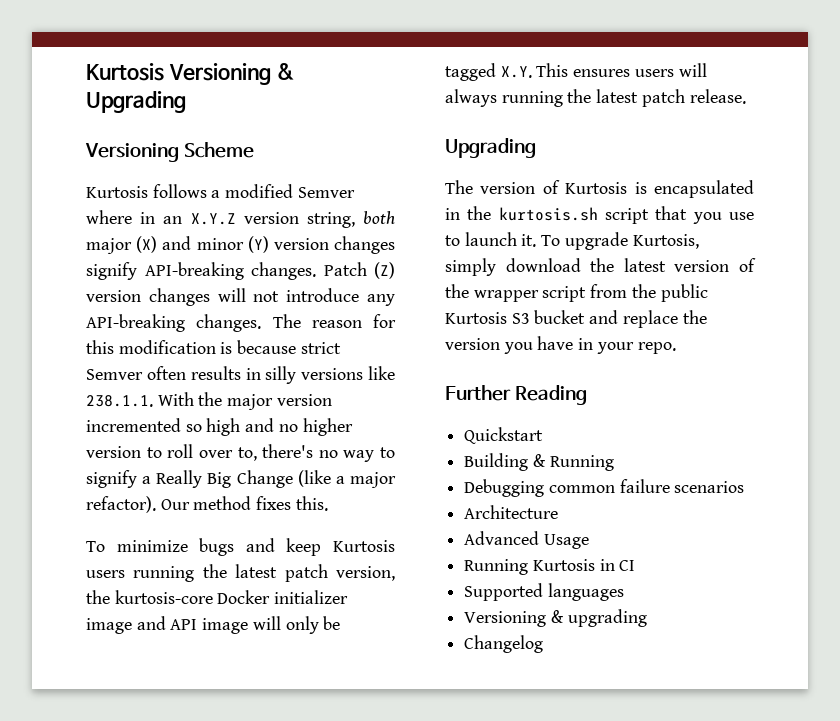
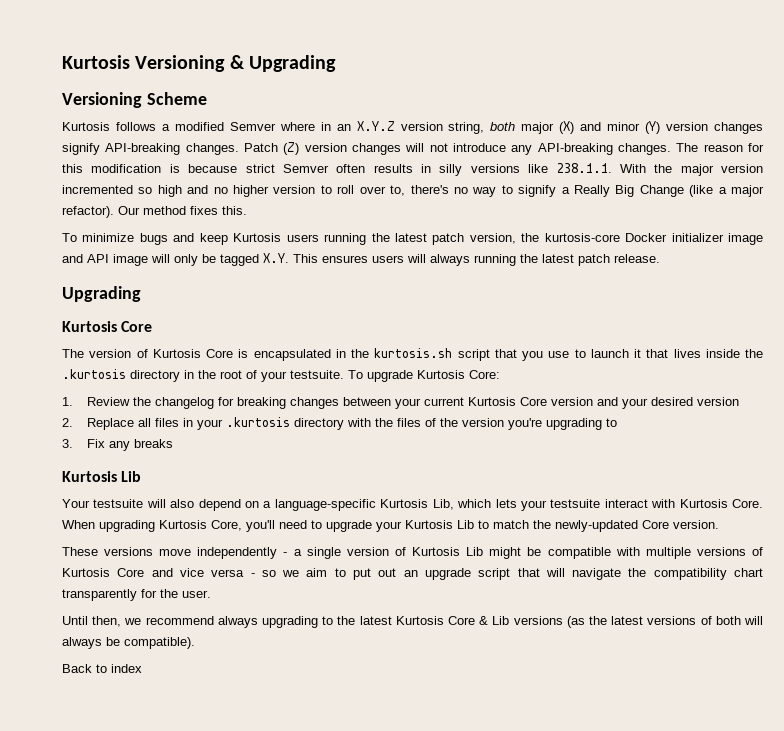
  To minimize bugs and keep Kurtosis users running the latest patch version, the kurtosis-core Docker initializer image and API image will only be tagged X.Y. This ensures users will always running the latest patch release.
  Upgrading
+ Kurtosis Core
- The version of Kurtosis is encapsulated in the kurtosis.sh script that you use to launch it. To upgrade Kurtosis, simply download the latest version of the wrapper script from the public Kurtosis S3 bucket and replace the version you have in your repo.
- Further Reading
- Quickstart
- Building & Running
- Debugging common failure scenarios
- Architecture
- Advanced Usage
- Running Kurtosis in CI
- Supported languages
- Versioning & upgrading
- Changelog
+ The version of Kurtosis Core is encapsulated in the kurtosis.sh script that you use to launch it that lives inside the .kurtosis directory in the root of your testsuite. To upgrade Kurtosis Core:
+ 1. Review the changelog for breaking changes between your current Kurtosis Core version and your desired version
+ 2. Replace all files in your .kurtosis directory with the files of the version you're upgrading to
+ 3. Fix any breaks
+ Kurtosis Lib
+ Your testsuite will also depend on a language-specific Kurtosis Lib, which lets your testsuite interact with Kurtosis Core. When upgrading Kurtosis Core, you'll need to upgrade your Kurtosis Lib to match the newly-updated Core version.
+ These versions move independently - a single version of Kurtosis Lib might be compatible with multiple versions of Kurtosis Core and vice versa - so we aim to put out an upgrade script that will navigate the compatibility chart transparently for the user.
+ Until then, we recommend always upgrading to the latest Kurtosis Core & Lib versions (as the latest versions of both will always be compatible).
+ Back to index

